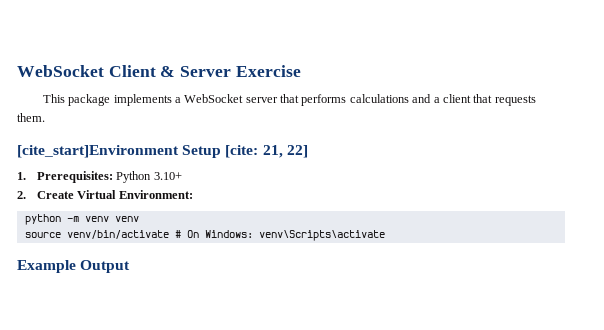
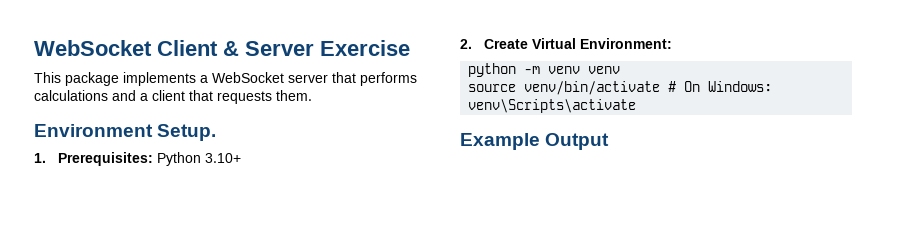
- [cite_start]Environment Setup [cite: 21, 22]
+ Environment Setup.

